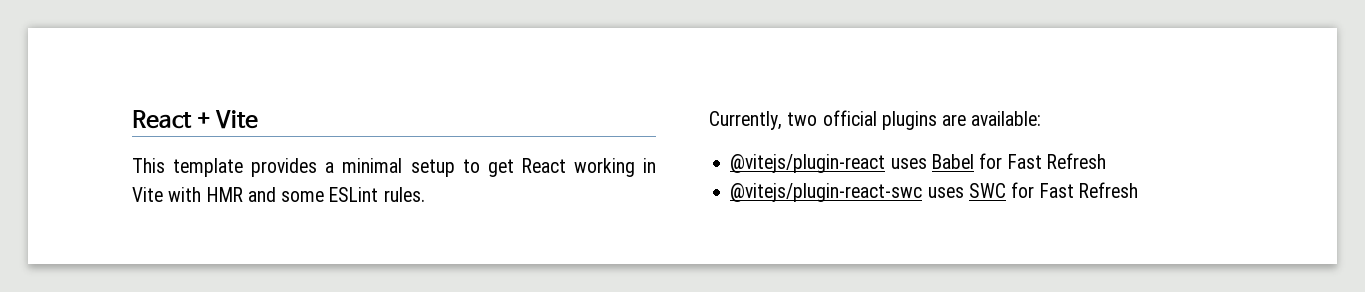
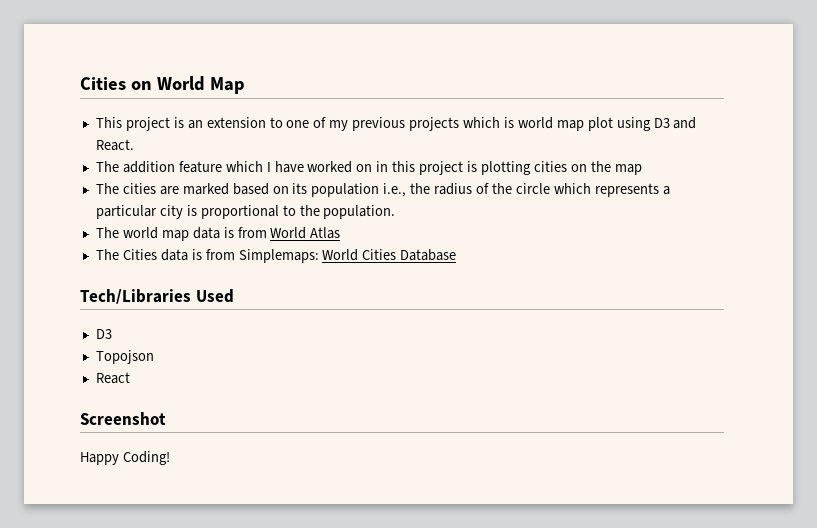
- React + Vite
- This template provides a minimal setup to get React working in Vite with HMR and some ESLint rules.
- Currently, two official plugins are available:
- @vitejs/plugin-react uses Babel for Fast Refresh
- @vitejs/plugin-react-swc uses SWC for Fast Refresh
+ Cities on World Map
+ This project is an extension to one of my previous projects which is world map plot using D3 and React.
+ The addition feature which I have worked on in this project is plotting cities on the map
+ The cities are marked based on its population i.e., the radius of the circle which represents a particular city is proportional to the population.
+ The world map data is from World Atlas
+ The Cities data is from Simplemaps: World Cities Database
+ Tech/Libraries Used
+ D3
+ Topojson
+ React
+ Screenshot
+ Happy Coding!

